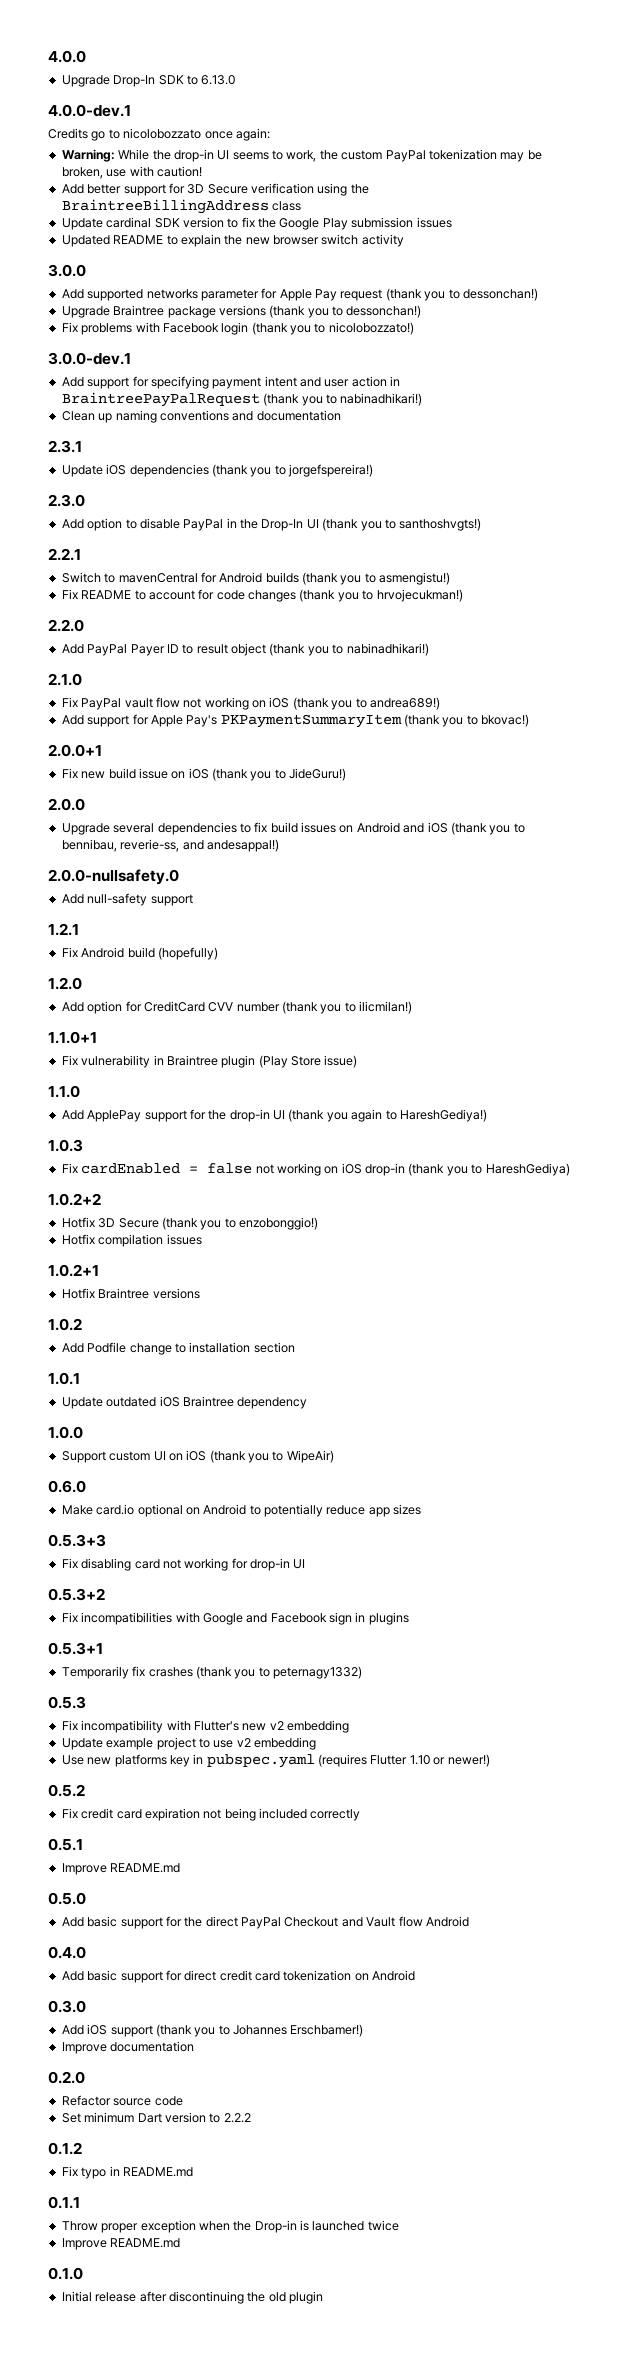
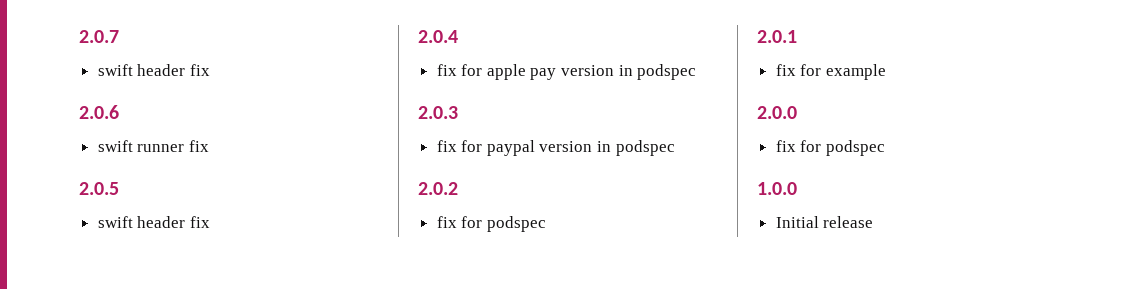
- 4.0.0
- Upgrade Drop-In SDK to 6.13.0
- 4.0.0-dev.1
- Credits go to nicolobozzato once again:
- Warning: While the drop-in UI seems to work, the custom PayPal tokenization may be broken, use with caution!
- Add better support for 3D Secure verification using the BraintreeBillingAddress class
- Update cardinal SDK version to fix the Google Play submission issues
- Updated README to explain the new browser switch activity
- 3.0.0
- Add supported networks parameter for Apple Pay request (thank you to dessonchan!)
- Upgrade Braintree package versions (thank you to dessonchan!)
- Fix problems with Facebook login (thank you to nicolobozzato!)
- 3.0.0-dev.1
- Add support for specifying payment intent and user action in BraintreePayPalRequest (thank you to nabinadhikari!)
- Clean up naming conventions and documentation
- 2.3.1
- Update iOS dependencies (thank you to jorgefspereira!)
- 2.3.0
- Add option to disable PayPal in the Drop-In UI (thank you to santhoshvgts!)
- 2.2.1
- Switch to mavenCentral for Android builds (thank you to asmengistu!)
- Fix README to account for code changes (thank you to hrvojecukman!)
- 2.2.0
- Add PayPal Payer ID to result object (thank you to nabinadhikari!)
- 2.1.0
- Fix PayPal vault flow not working on iOS (thank you to andrea689!)
- Add support for Apple Pay's PKPaymentSummaryItem (thank you to bkovac!)
- 2.0.0+1
- Fix new build issue on iOS (thank you to JideGuru!)
+ 2.0.7
+ swift header fix
+ 2.0.6
+ swift runner fix
+ 2.0.5
+ swift header fix
+ 2.0.4
+ fix for apple pay version in podspec
+ 2.0.3
+ fix for paypal version in podspec
+ 2.0.2
+ fix for podspec
+ 2.0.1
+ fix for example
  2.0.0
- Upgrade several dependencies to fix build issues on Android and iOS (thank you to bennibau, reverie-ss, and andesappal!)
- 2.0.0-nullsafety.0
- Add null-safety support
- 1.2.1
- Fix Android build (hopefully)
- 1.2.0
- Add option for CreditCard CVV number (thank you to ilicmilan!)
- 1.1.0+1
- Fix vulnerability in Braintree plugin (Play Store issue)
- 1.1.0
- Add ApplePay support for the drop-in UI (thank you again to HareshGediya!)
- 1.0.3
- Fix cardEnabled = false not working on iOS drop-in (thank you to HareshGediya)
- 1.0.2+2
- Hotfix 3D Secure (thank you to enzobonggio!)
- Hotfix compilation issues
- 1.0.2+1
- Hotfix Braintree versions
- 1.0.2
- Add Podfile change to installation section
- 1.0.1
- Update outdated iOS Braintree dependency
+ fix for podspec
  1.0.0
- Support custom UI on iOS (thank you to WipeAir)
- 0.6.0
- Make card.io optional on Android to potentially reduce app sizes
- 0.5.3+3
- Fix disabling card not working for drop-in UI
- 0.5.3+2
- Fix incompatibilities with Google and Facebook sign in plugins
- 0.5.3+1
- Temporarily fix crashes (thank you to peternagy1332)
- 0.5.3
- Fix incompatibility with Flutter's new v2 embedding
- Update example project to use v2 embedding
- Use new platforms key in pubspec.yaml (requires Flutter 1.10 or newer!)
- 0.5.2
- Fix credit card expiration not being included correctly
- 0.5.1
- Improve README.md
- 0.5.0
- Add basic support for the direct PayPal Checkout and Vault flow Android
- 0.4.0
- Add basic support for direct credit card tokenization on Android
- 0.3.0
- Add iOS support (thank you to Johannes Erschbamer!)
- Improve documentation
- 0.2.0
- Refactor source code
- Set minimum Dart version to 2.2.2
- 0.1.2
- Fix typo in README.md
- 0.1.1
- Throw proper exception when the Drop-in is launched twice
- Improve README.md
- 0.1.0
- Initial release after discontinuing the old plugin
+ Initial release

